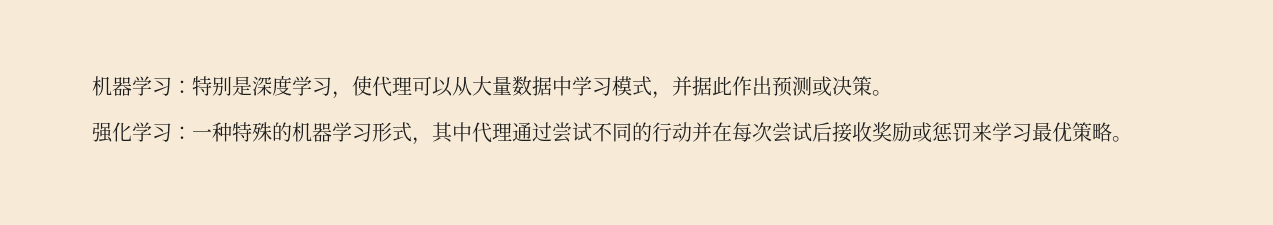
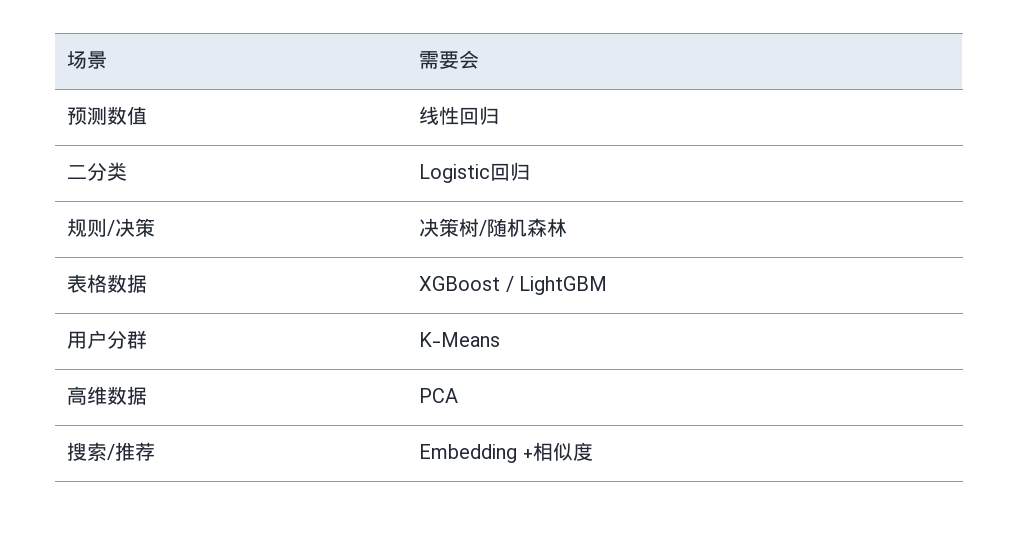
- 机器学习：特别是深度学习，使代理可以从大量数据中学习模式，并据此作出预测或决策。
- 强化学习：一种特殊的机器学习形式，其中代理通过尝试不同的行动并在每次尝试后接收奖励或惩罚来学习最优策略。
+ 场景 | 需要会
+ 预测数值 | 线性回归
+ 二分类 | Logistic回归
+ 规则/决策 | 决策树/随机森林
+ 表格数据 | XGBoost / LightGBM
+ 用户分群 | K-Means
+ 高维数据 | PCA
+ 搜索/推荐 | Embedding +相似度

